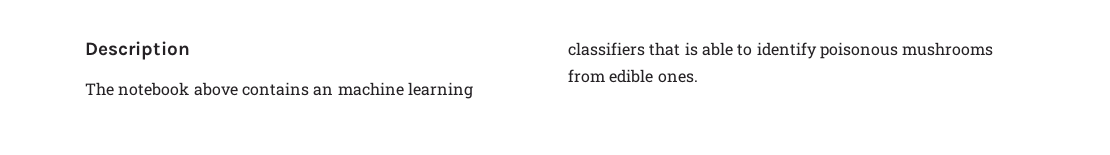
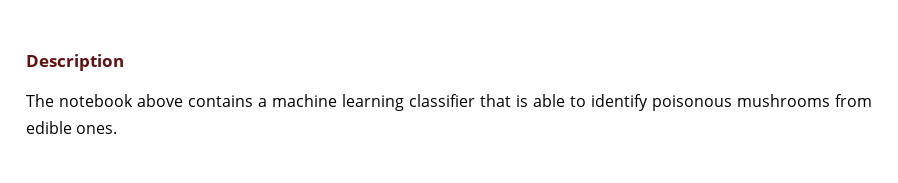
- The notebook above contains an machine learning classifiers that is able to identify poisonous mushrooms from edible ones.
+ The notebook above contains a machine learning classifier that is able to identify poisonous mushrooms from edible ones.

